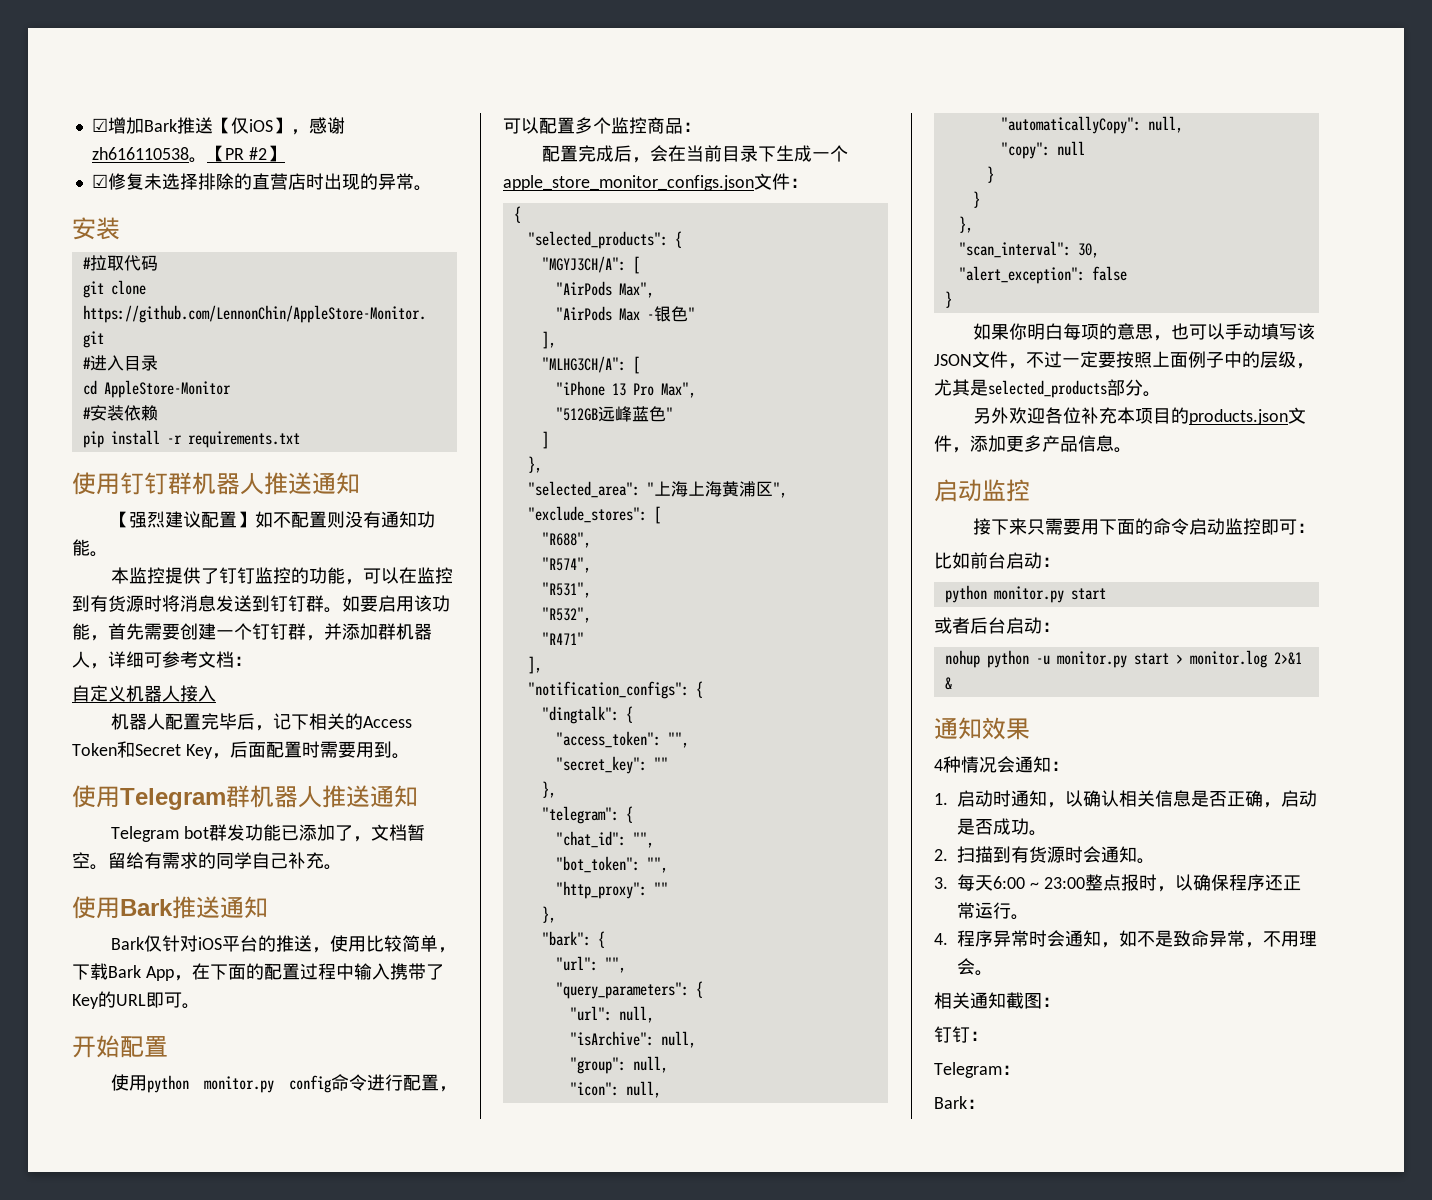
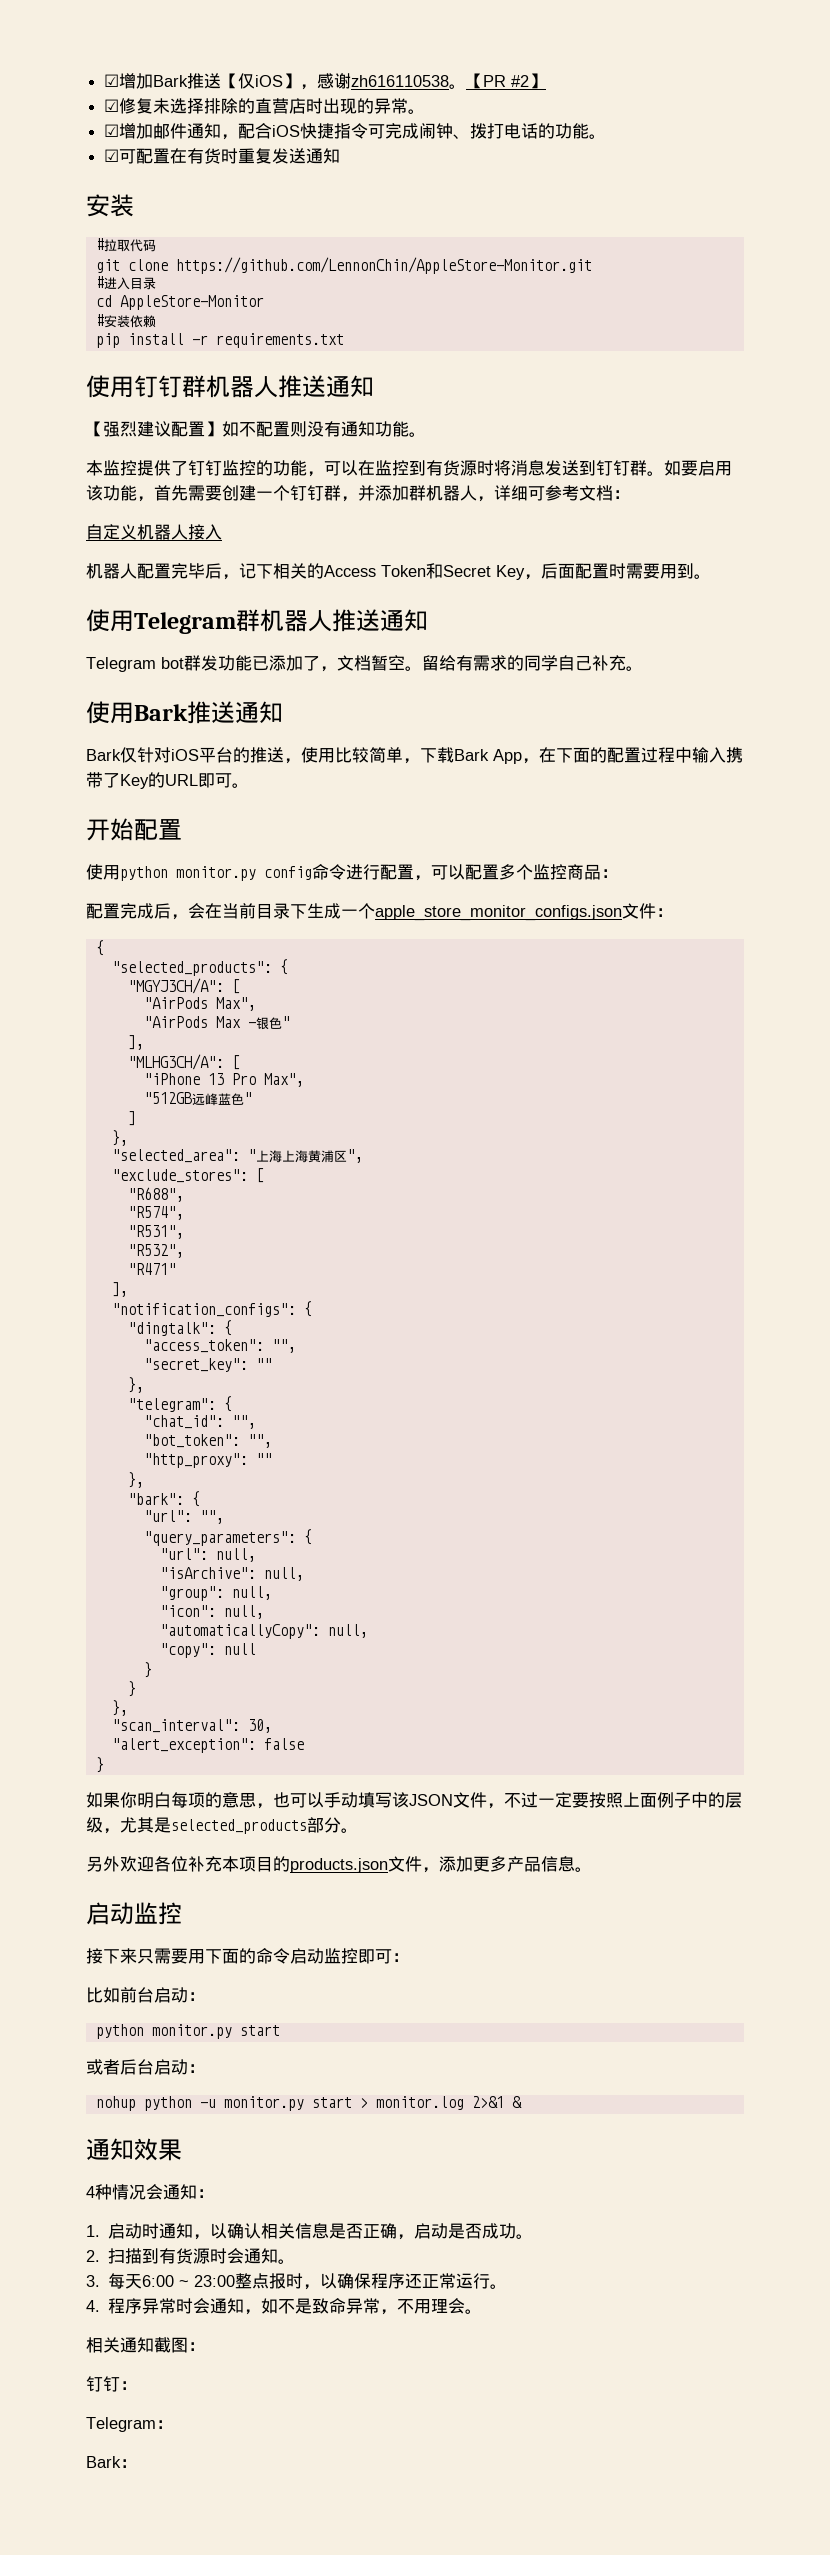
+ ☑增加邮件通知，配合iOS快捷指令可完成闹钟、拨打电话的功能。
+ ☑可配置在有货时重复发送通知

